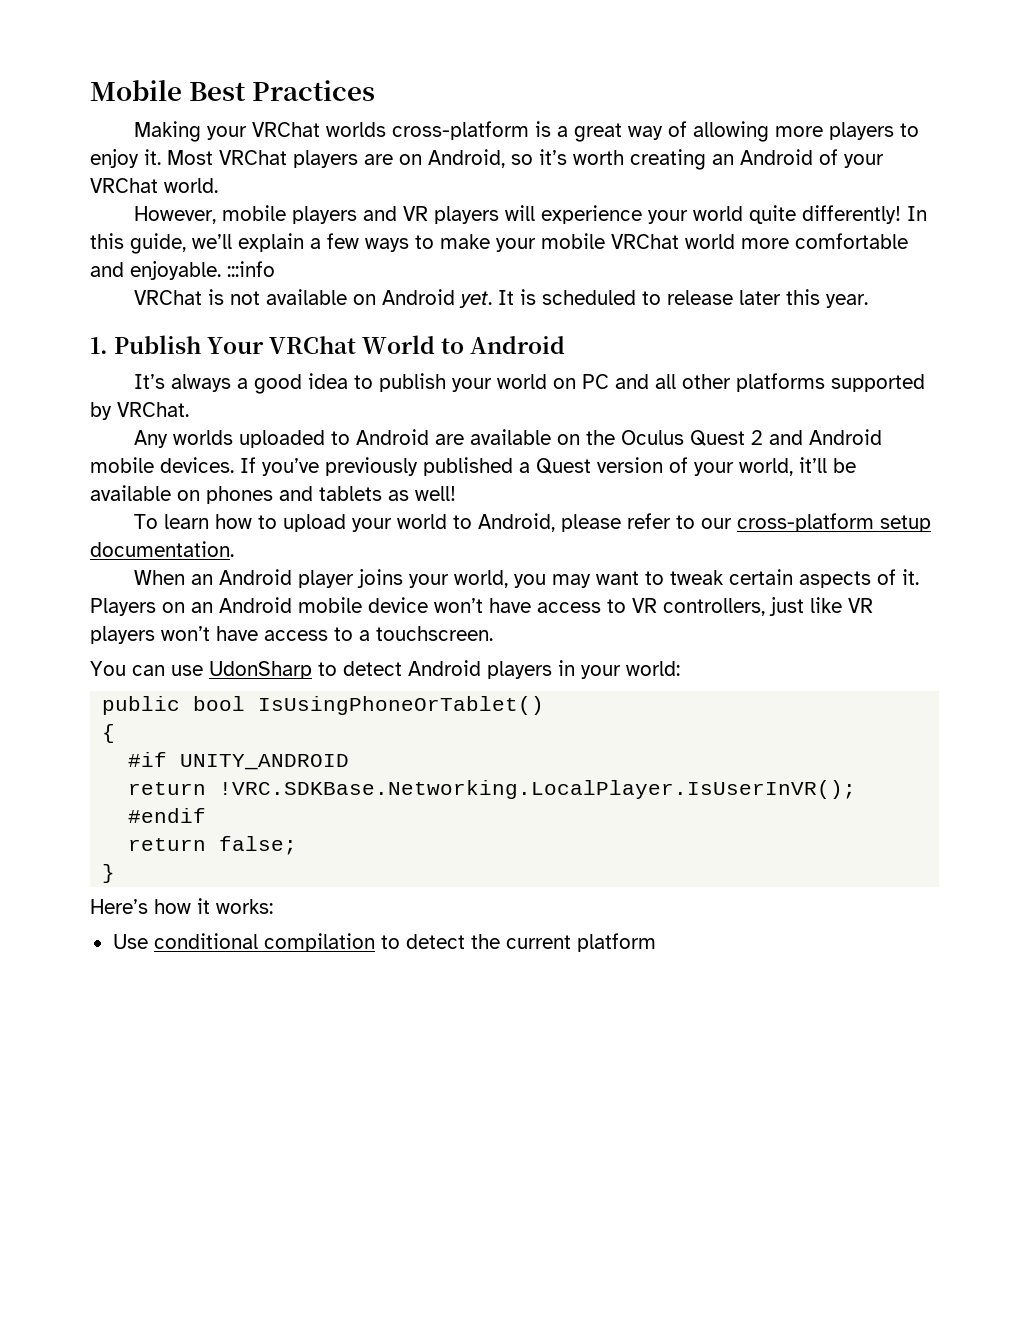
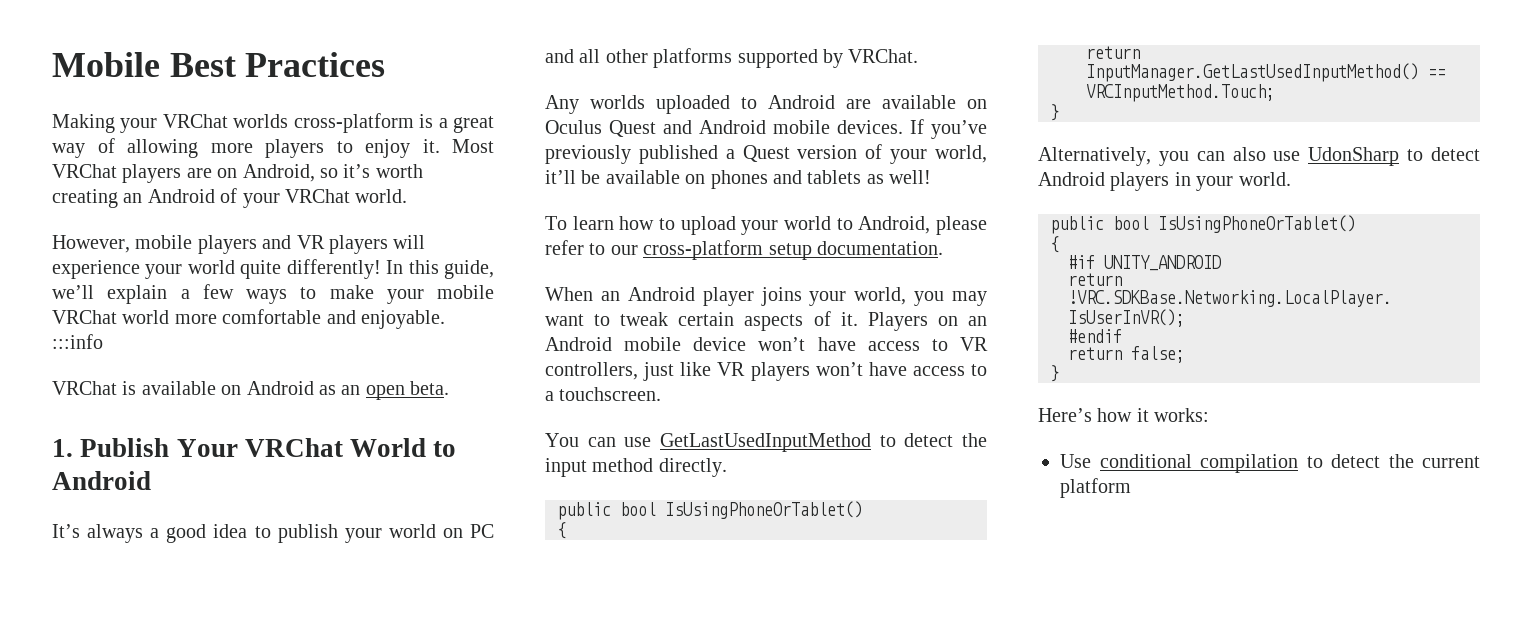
- VRChat is not available on Android yet. It is scheduled to release later this year.
+ VRChat is available on Android as an open beta.
- Any worlds uploaded to Android are available on the Oculus Quest 2 and Android mobile devices.
+ Any worlds uploaded to Android are available on Oculus Quest and Android mobile devices.
- You can use UdonSharp to detect Android players in your world:
+ You can use GetLastUsedInputMethod to detect the input method directly.
+ public bool IsUsingPhoneOrTablet()
+ {
+ return InputManager.GetLastUsedInputMethod() == VRCInputMethod.Touch;
+ }
+ Alternatively, you can also use UdonSharp to detect Android players in your world.

